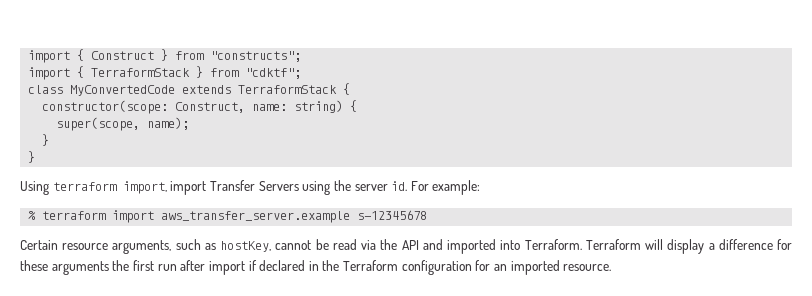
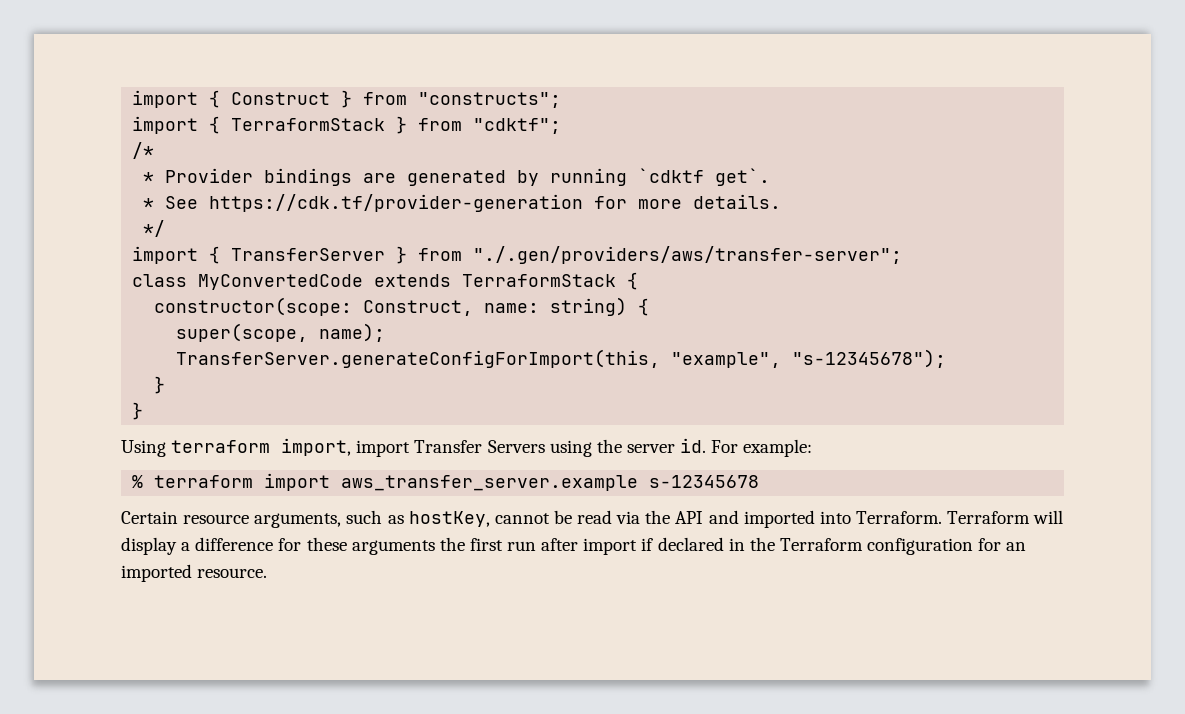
+ /*
+ * Provider bindings are generated by running `cdktf get`.
+ * See https://cdk.tf/provider-generation for more details.
+ */
+ import { TransferServer } from "./.gen/providers/aws/transfer-server";
+ TransferServer.generateConfigForImport(this, "example", "s-12345678");

